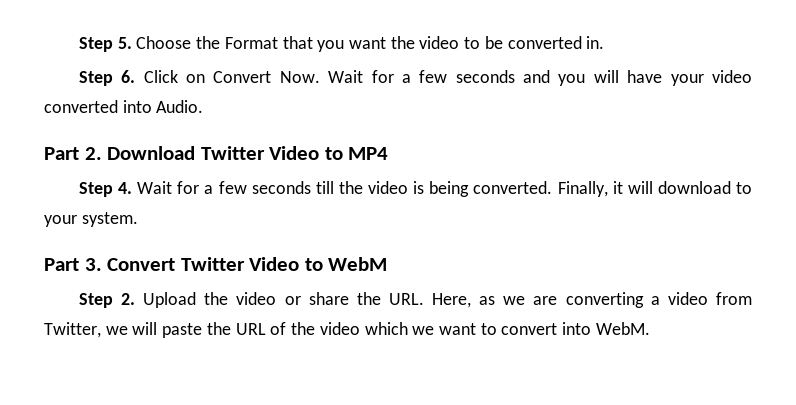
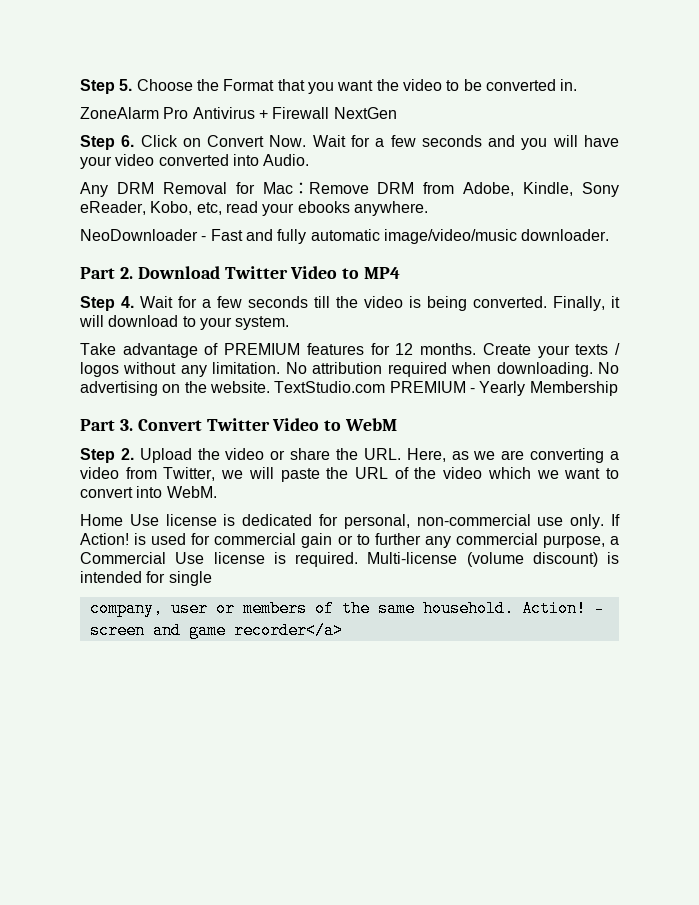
+ ZoneAlarm Pro Antivirus + Firewall NextGen
+ Any DRM Removal for Mac：Remove DRM from Adobe, Kindle, Sony eReader, Kobo, etc, read your ebooks anywhere.
+ NeoDownloader - Fast and fully automatic image/video/music downloader.
+ Take advantage of PREMIUM features for 12 months. Create your texts / logos without any limitation. No attribution required when downloading. No advertising on the website. TextStudio.com PREMIUM - Yearly Membership
+ Home Use license is dedicated for personal, non-commercial use only. If Action! is used for commercial gain or to further any commercial purpose, a Commercial Use license is required. Multi-license (volume discount) is intended for single
+ company, user or members of the same household. Action! - screen and game recorder</a>

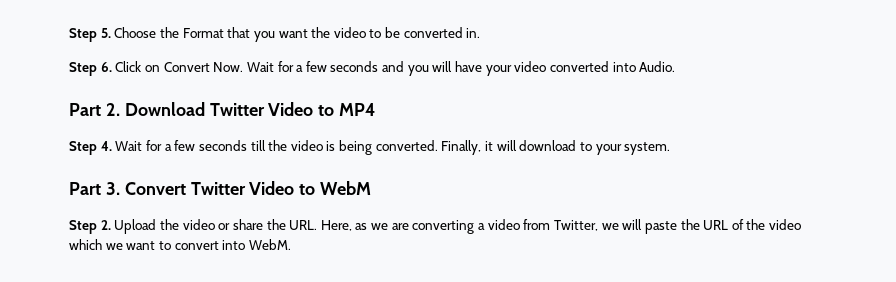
- ZoneAlarm Pro Antivirus + Firewall NextGen
- Any DRM Removal for Mac：Remove DRM from Adobe, Kindle, Sony eReader, Kobo, etc, read your ebooks anywhere.
- NeoDownloader - Fast and fully automatic image/video/music downloader.
- Take advantage of PREMIUM features for 12 months. Create your texts / logos without any limitation. No attribution required when downloading. No advertising on the website. TextStudio.com PREMIUM - Yearly Membership
- Home Use license is dedicated for personal, non-commercial use only. If Action! is used for commercial gain or to further any commercial purpose, a Commercial Use license is required. Multi-license (volume discount) is intended for single
- company, user or members of the same household. Action! - screen and game recorder</a>

